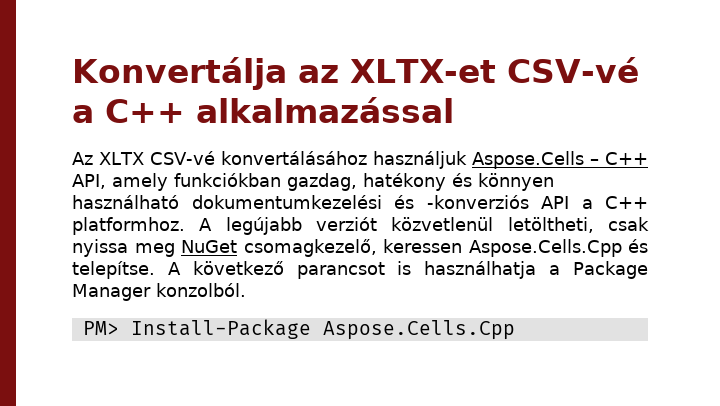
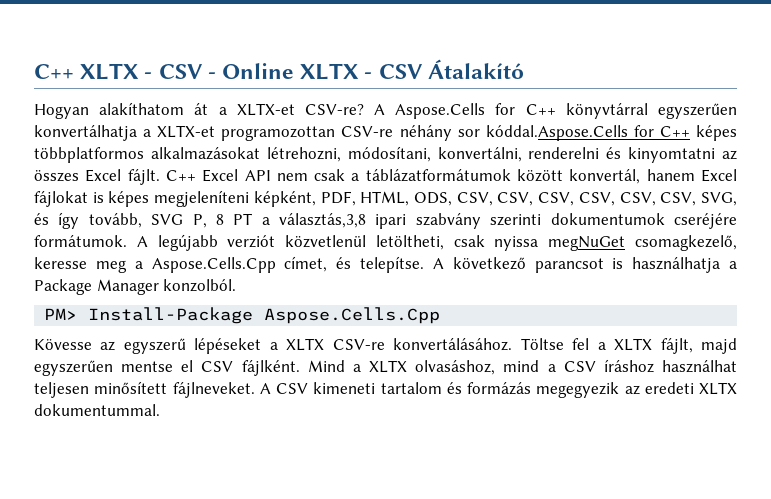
- Konvertálja az XLTX-et CSV-vé a C++ alkalmazással
- Az XLTX CSV-vé konvertálásához használjuk Aspose.Cells – C++ API, amely funkciókban gazdag, hatékony és könnyen használható dokumentumkezelési és -konverziós API a C++ platformhoz.
+ C++ XLTX - CSV - Online XLTX - CSV Átalakító
+ Hogyan alakíthatom át a XLTX-et CSV-re? A Aspose.Cells for C++ könyvtárral egyszerűen konvertálhatja a XLTX-et programozottan CSV-re néhány sor kóddal.Aspose.Cells for C++ képes többplatformos alkalmazásokat létrehozni, módosítani, konvertálni, renderelni és kinyomtatni az összes Excel fájlt. C++ Excel API nem csak a táblázatformátumok között konvertál, hanem Excel fájlokat is képes megjeleníteni képként, PDF, HTML, ODS, CSV, CSV, CSV, CSV, CSV, CSV, SVG, és így tovább, SVG P, 8 PT a választás,3,8 ipari szabvány szerinti dokumentumok cseréjére formátumok.
- A legújabb verziót közvetlenül letöltheti, csak nyissa meg NuGet csomagkezelő, keressen Aspose.Cells.Cpp és telepítse.
+ A legújabb verziót közvetlenül letöltheti, csak nyissa megNuGet csomagkezelő, keresse meg a Aspose.Cells.Cpp címet, és telepítse.
+ Kövesse az egyszerű lépéseket a XLTX CSV-re konvertálásához. Töltse fel a XLTX fájlt, majd egyszerűen mentse el CSV fájlként. Mind a XLTX olvasáshoz, mind a CSV íráshoz használhat teljesen minősített fájlneveket. A CSV kimeneti tartalom és formázás megegyezik az eredeti XLTX dokumentummal.

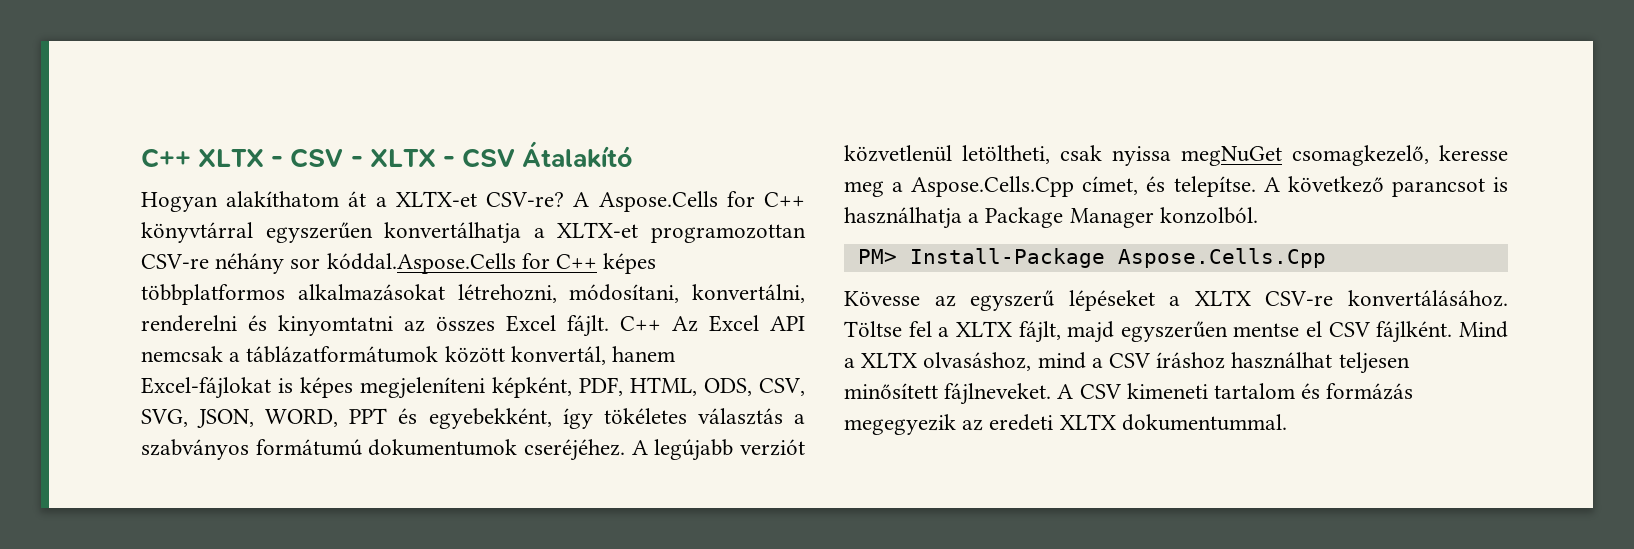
- C++ XLTX - CSV - Online XLTX - CSV Átalakító
+ C++ XLTX - CSV - XLTX - CSV Átalakító
- C++ Excel API nem csak a táblázatformátumok között konvertál, hanem Excel fájlokat is képes megjeleníteni képként, PDF, HTML, ODS, CSV, CSV, CSV, CSV, CSV, CSV, SVG, és így tovább, SVG P, 8 PT a választás,3,8 ipari szabvány szerinti dokumentumok cseréjére formátumok.
+ C++ Az Excel API nemcsak a táblázatformátumok között konvertál, hanem Excel-fájlokat is képes megjeleníteni képként, PDF, HTML, ODS, CSV, SVG, JSON, WORD, PPT és egyebekként, így tökéletes választás a szabványos formátumú dokumentumok cseréjéhez.

